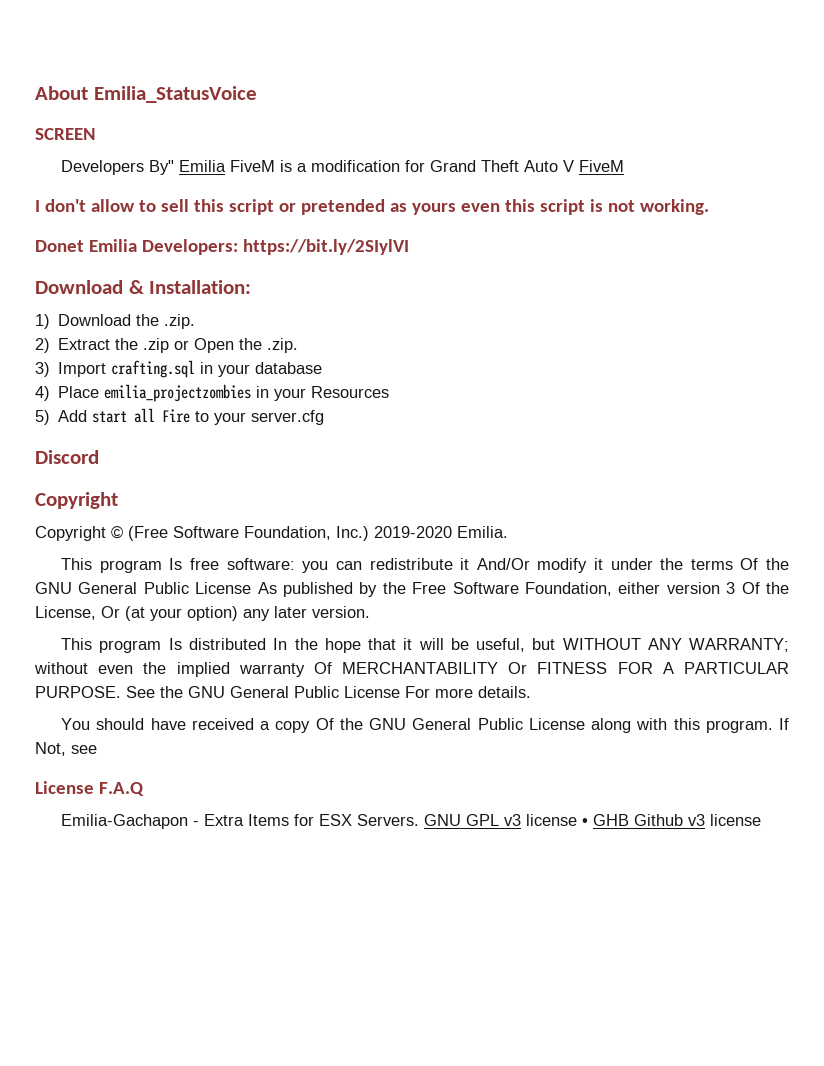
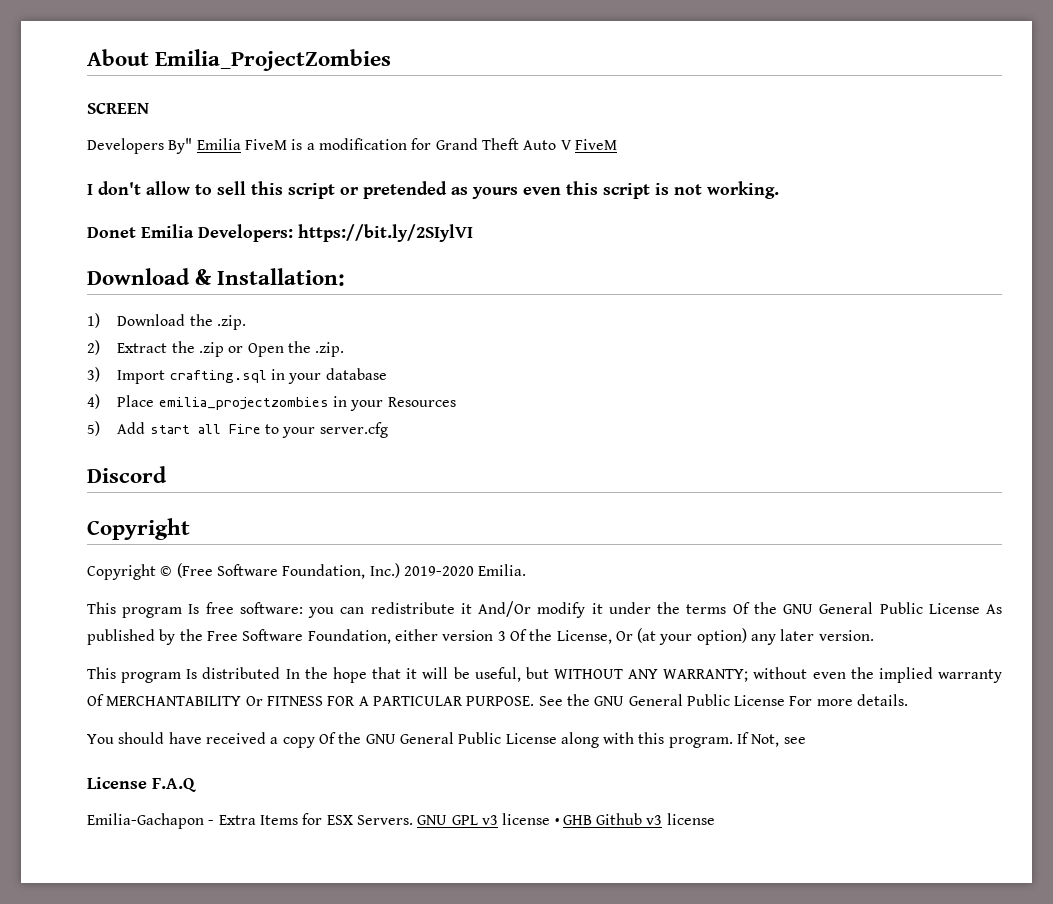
- About Emilia_StatusVoice
+ About Emilia_ProjectZombies

